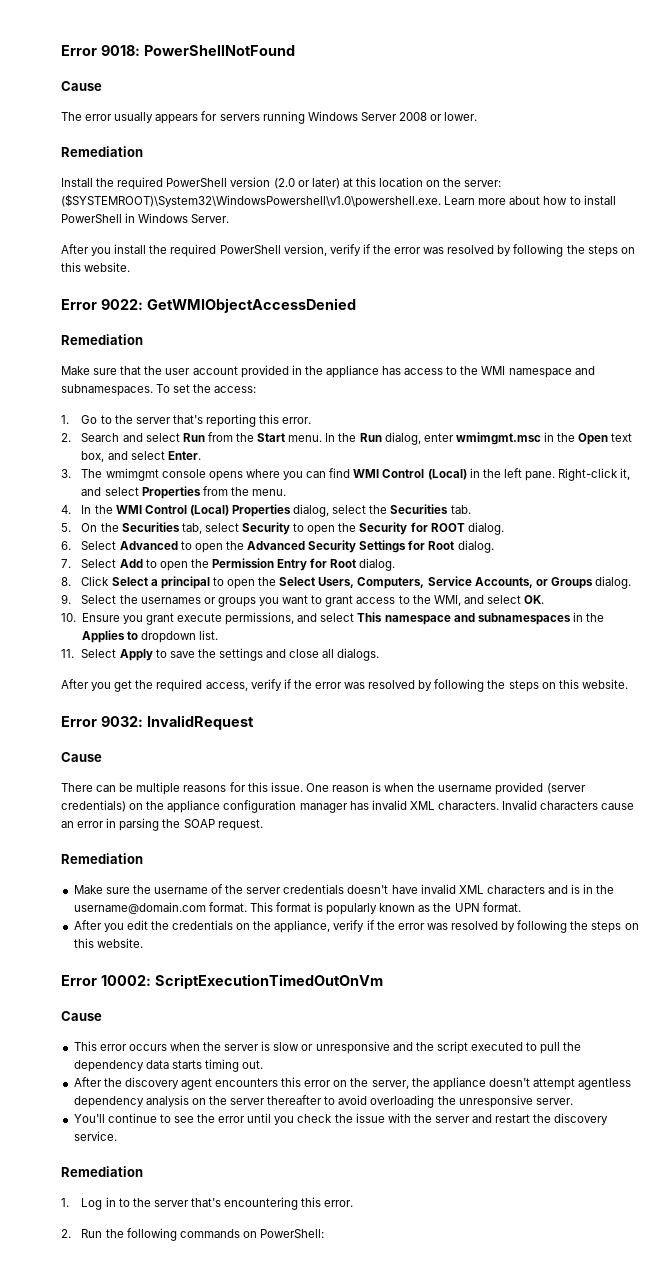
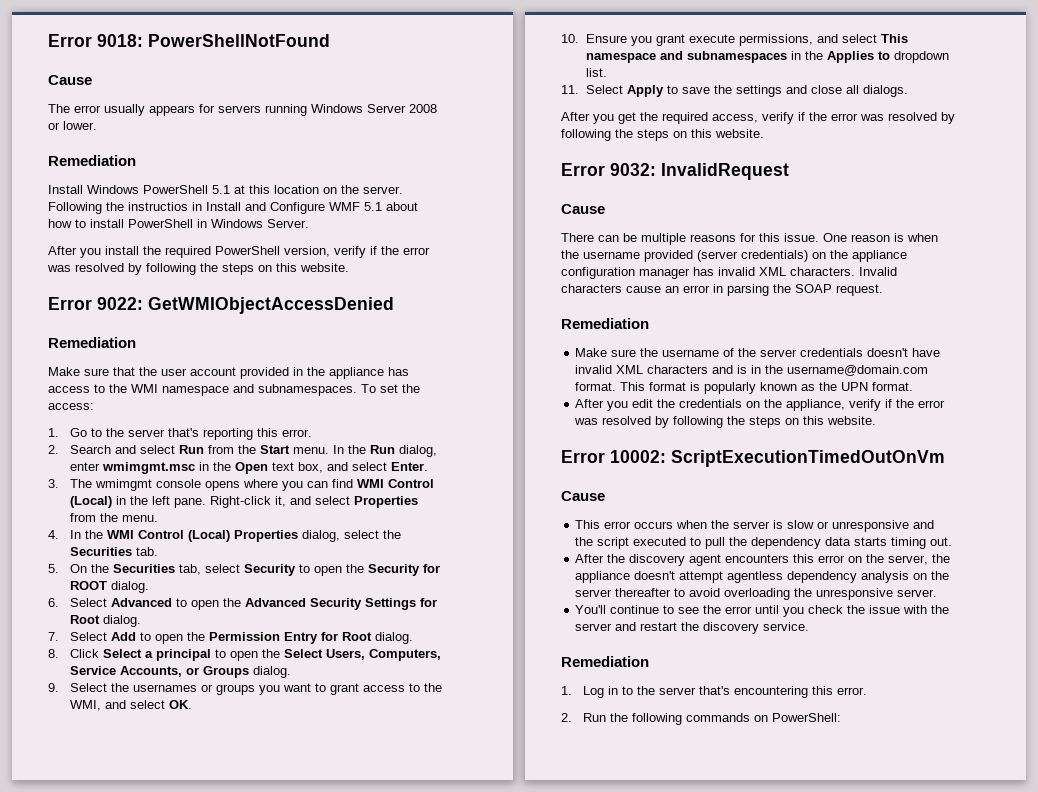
- Install the required PowerShell version (2.0 or later) at this location on the server: ($SYSTEMROOT)\System32\WindowsPowershell\v1.0\powershell.exe. Learn more about how to install PowerShell in Windows Server.
+ Install Windows PowerShell 5.1 at this location on the server. Following the instructios in Install and Configure WMF 5.1 about how to install PowerShell in Windows Server.

